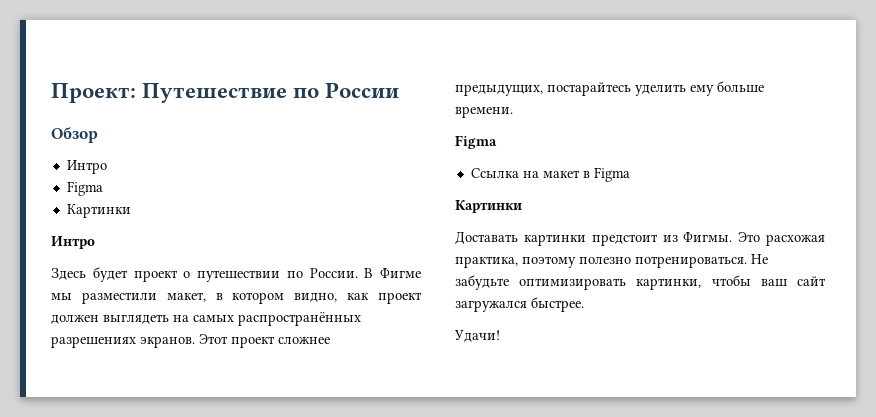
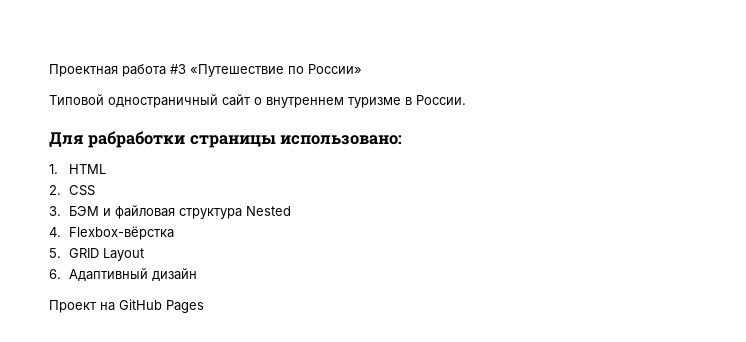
- Проект: Путешествие по России
- Обзор
- Интро
- Figma
- Картинки
- Интро
- Здесь будет проект о путешествии по России. В Фигме мы разместили макет, в котором видно, как проект должен выглядеть на самых распространённых разрешениях экранов. Этот проект сложнее предыдущих, постарайтесь уделить ему больше времени.
- Figma
- Ссылка на макет в Figma
- Картинки
- Доставать картинки предстоит из Фигмы. Это расхожая практика, поэтому полезно потренироваться. Не забудьте оптимизировать картинки, чтобы ваш сайт загружался быстрее.
- Удачи!
+ Проектная работа #3 «Путешествие по России»
+ Типовой одностраничный сайт о внутреннем туризме в России.
+ Для рабработки страницы использовано:
+ 1. HTML
+ 2. CSS
+ 3. БЭМ и файловая структура Nested
+ 4. Flexbox-вёрстка
+ 5. GRID Layout
+ 6. Адаптивный дизайн
+ Проект на GitHub Pages

